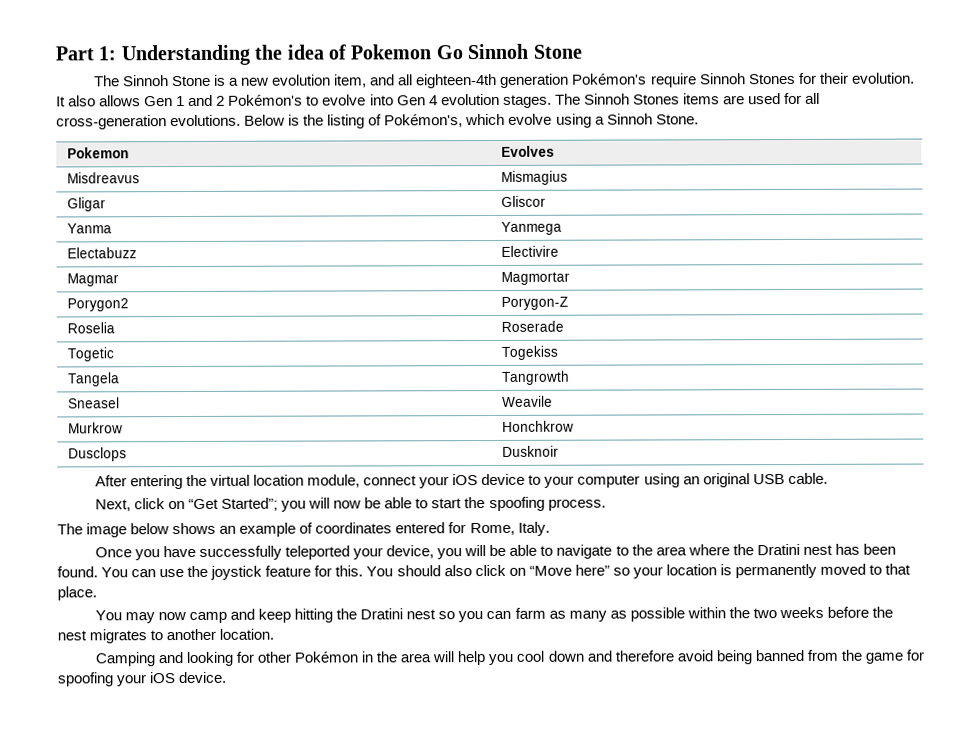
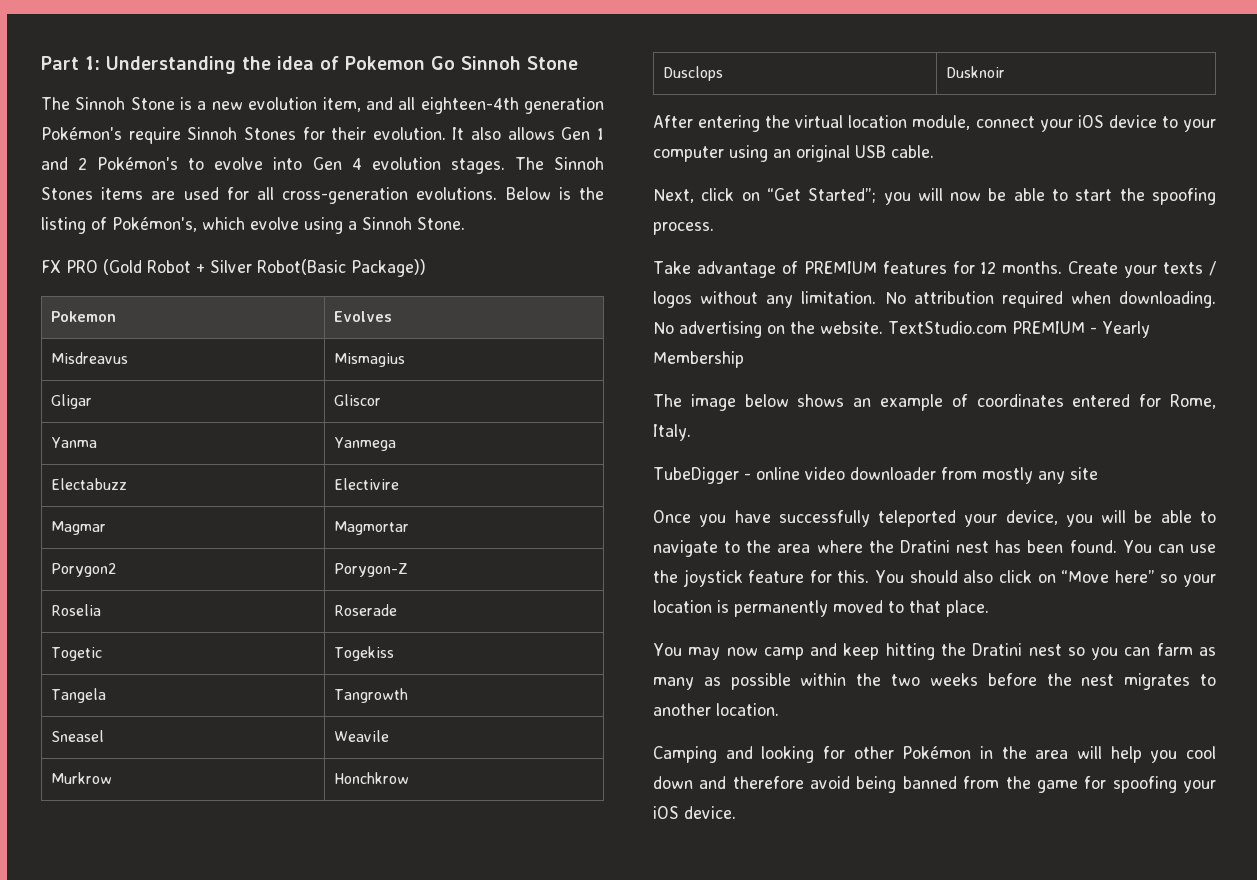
+ FX PRO (Gold Robot + Silver Robot(Basic Package))
+ Take advantage of PREMIUM features for 12 months. Create your texts / logos without any limitation. No attribution required when downloading. No advertising on the website. TextStudio.com PREMIUM - Yearly Membership
+ TubeDigger - online video downloader from mostly any site

